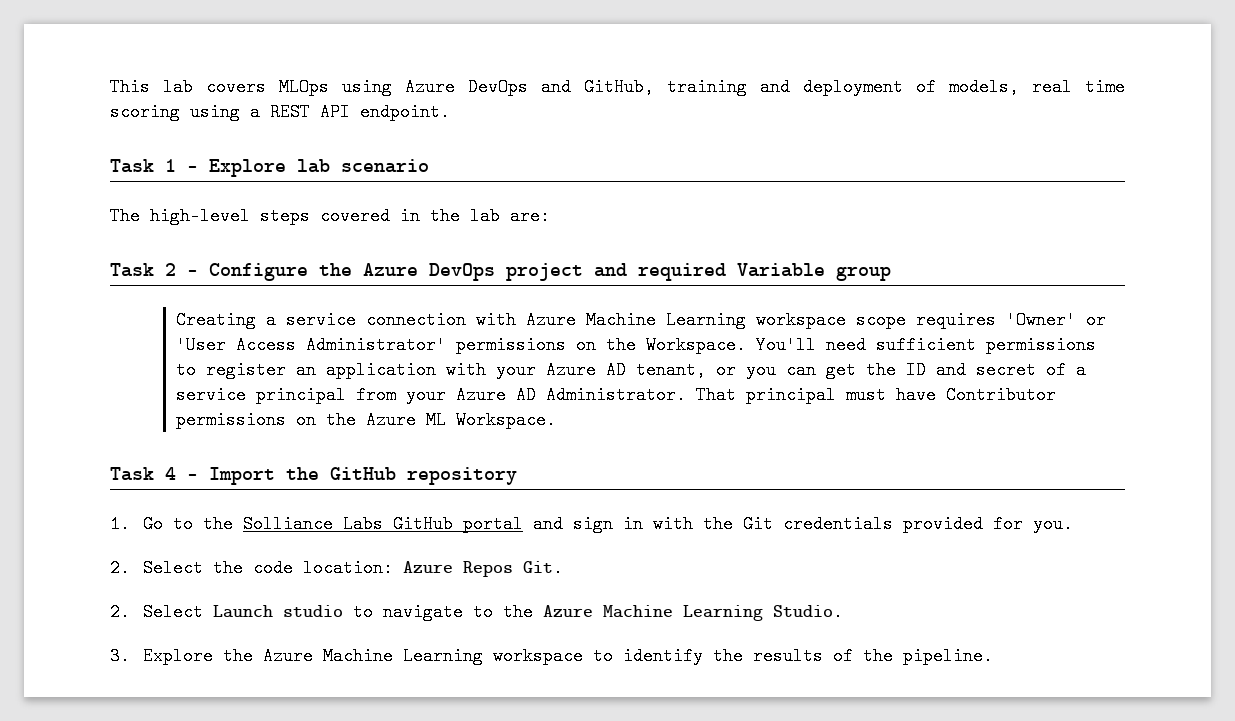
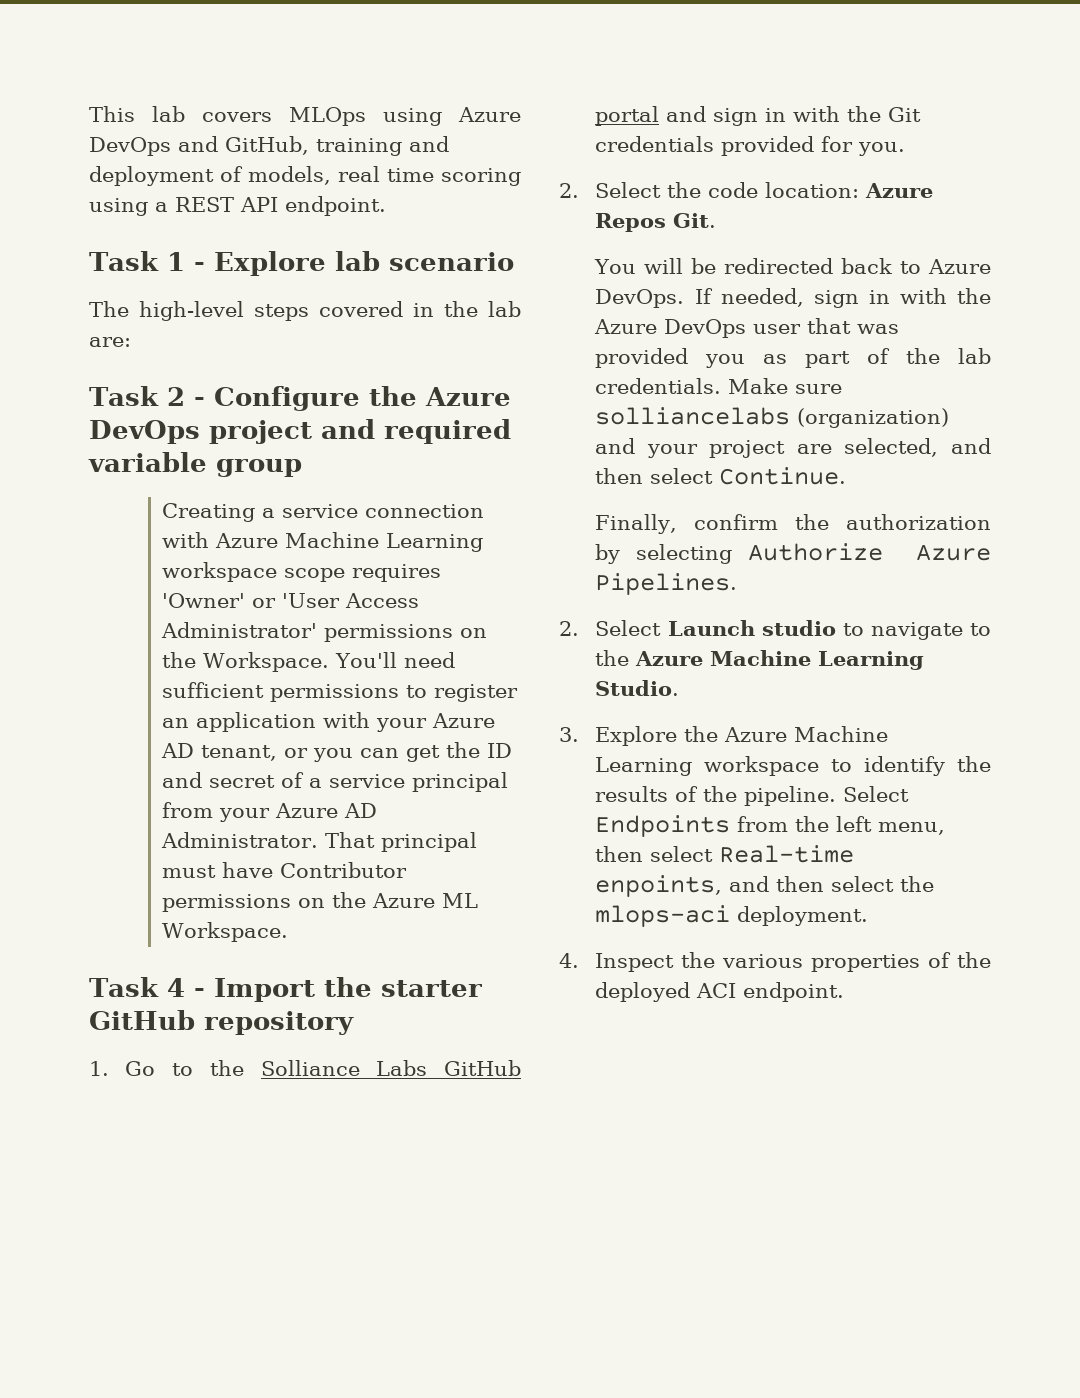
- Task 2 - Configure the Azure DevOps project and required Variable group
+ Task 2 - Configure the Azure DevOps project and required variable group
- Task 4 - Import the GitHub repository
+ Task 4 - Import the starter GitHub repository
+ You will be redirected back to Azure DevOps. If needed, sign in with the Azure DevOps user that was provided you as part of the lab credentials. Make sure solliancelabs (organization) and your project are selected, and then select Continue.
+ Finally, confirm the authorization by selecting Authorize Azure Pipelines.
+ Select Endpoints from the left menu, then select Real-time enpoints, and then select the mlops-aci deployment.
+ 4. Inspect the various properties of the deployed ACI endpoint.

